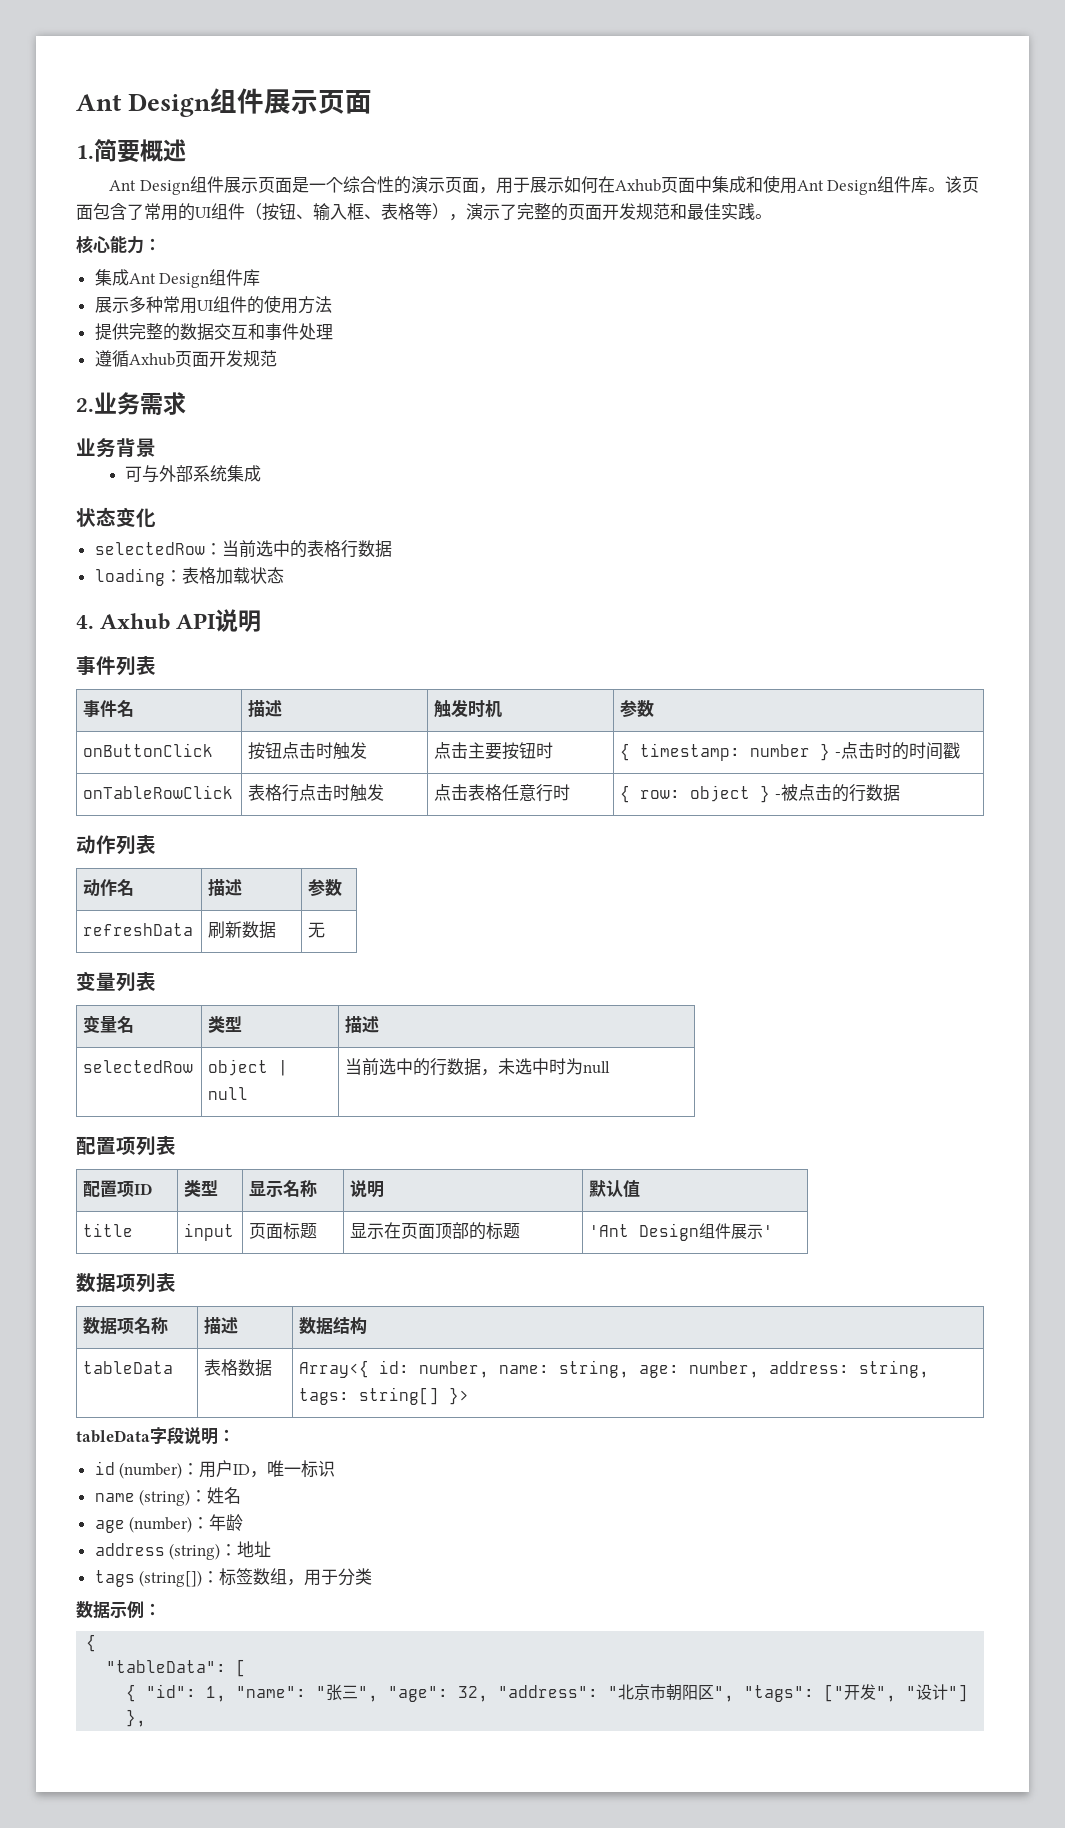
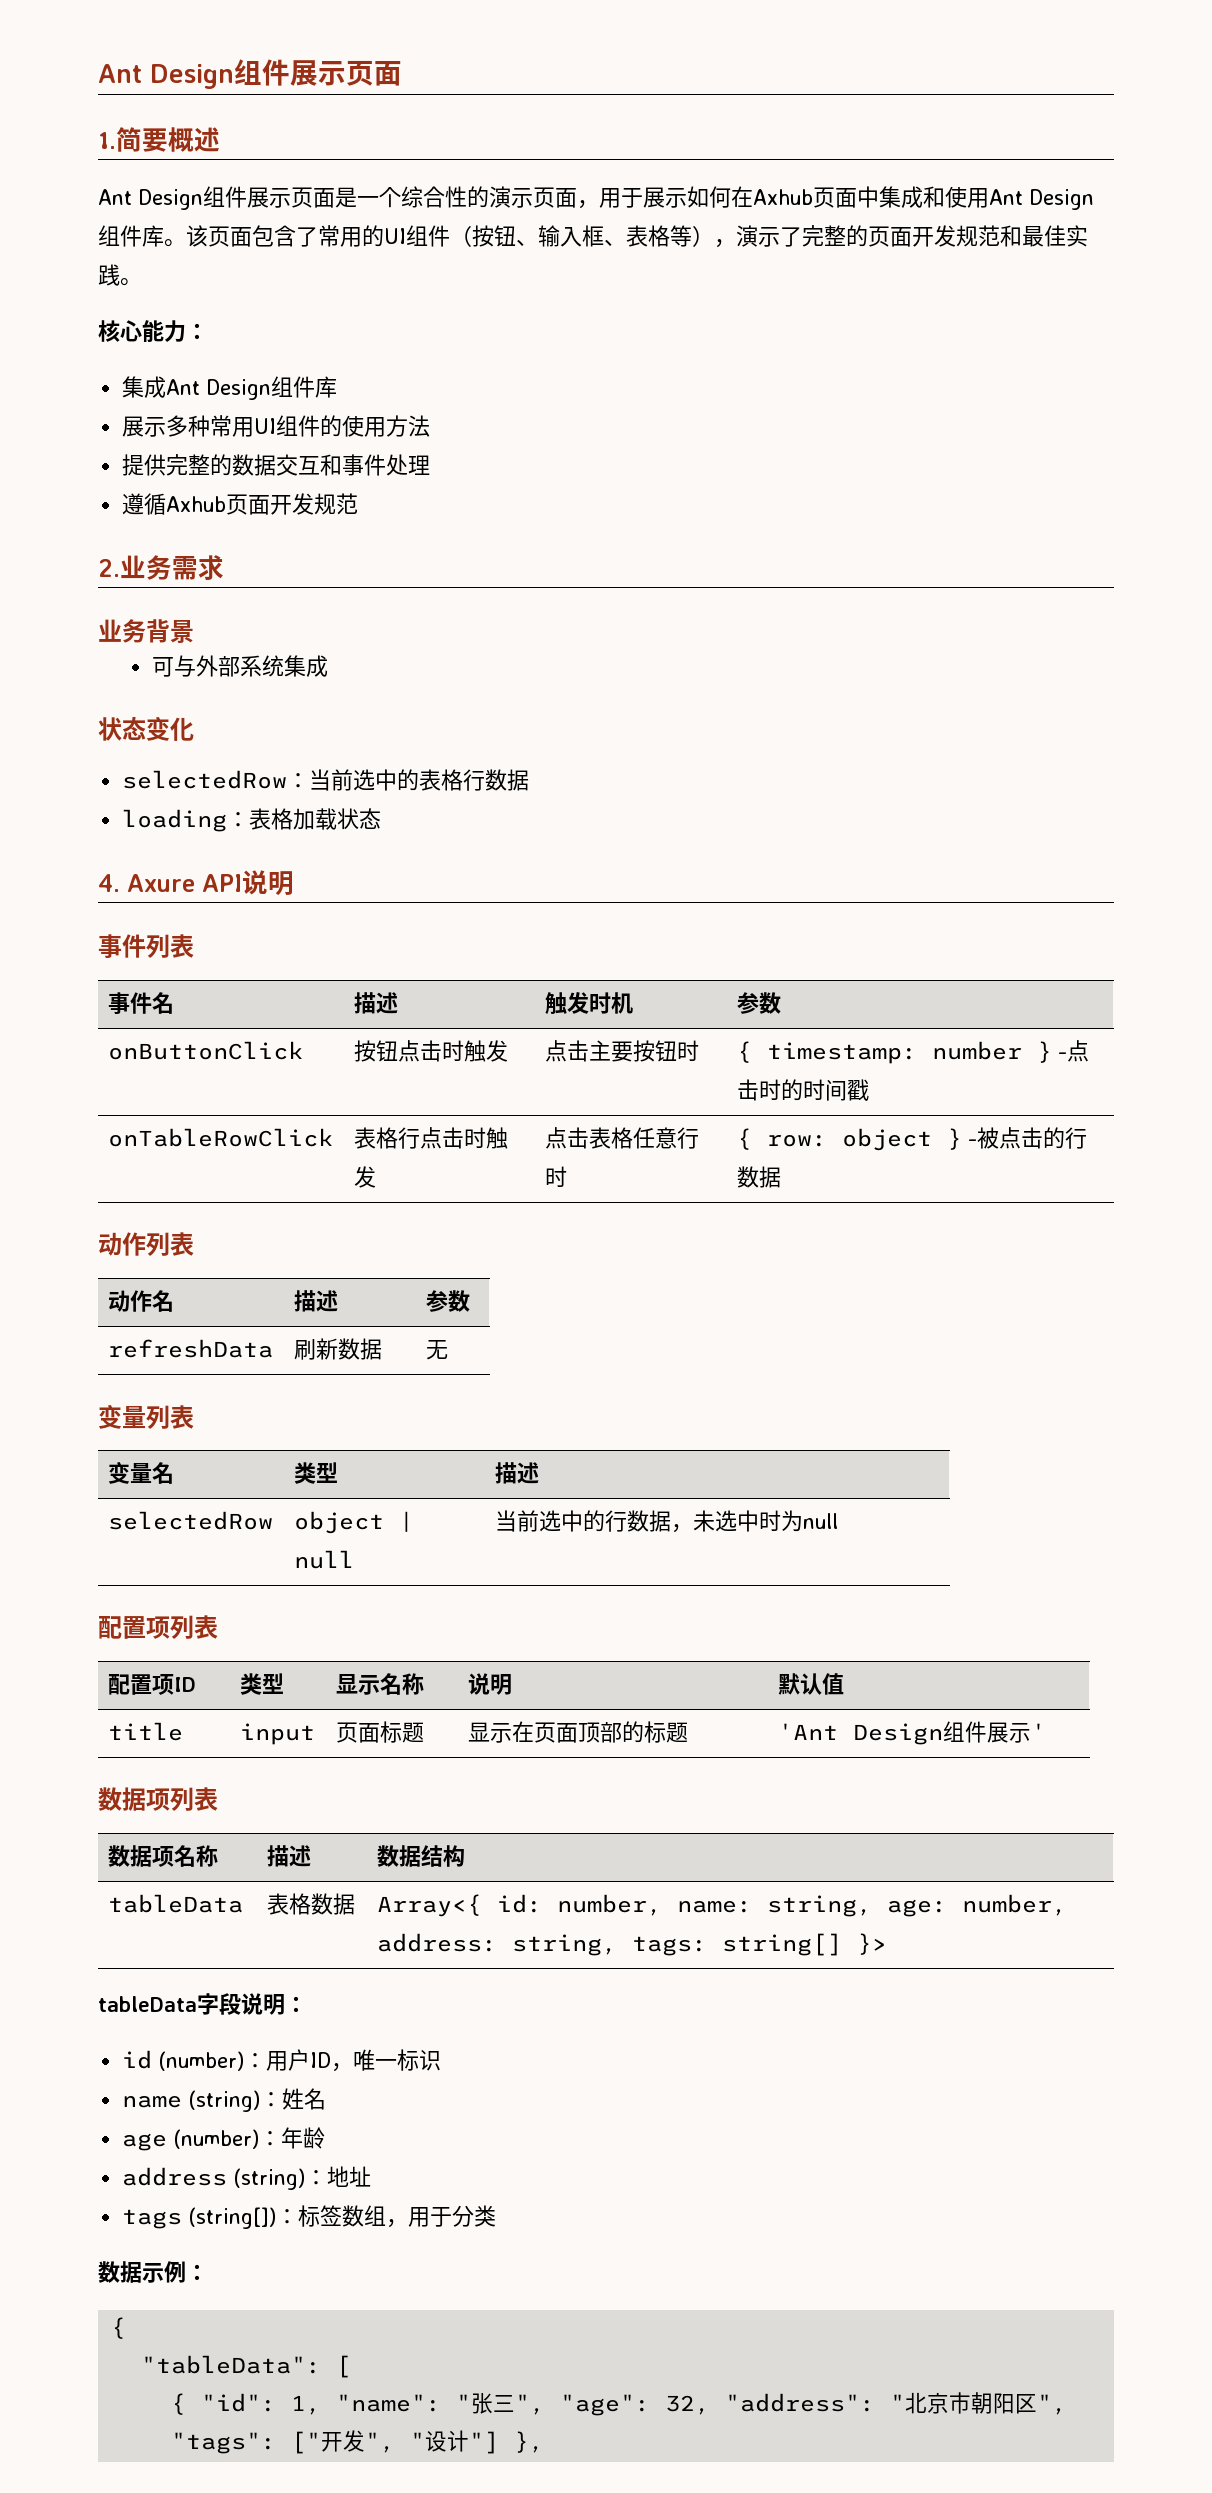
- 4. Axhub API说明
+ 4. Axure API说明

